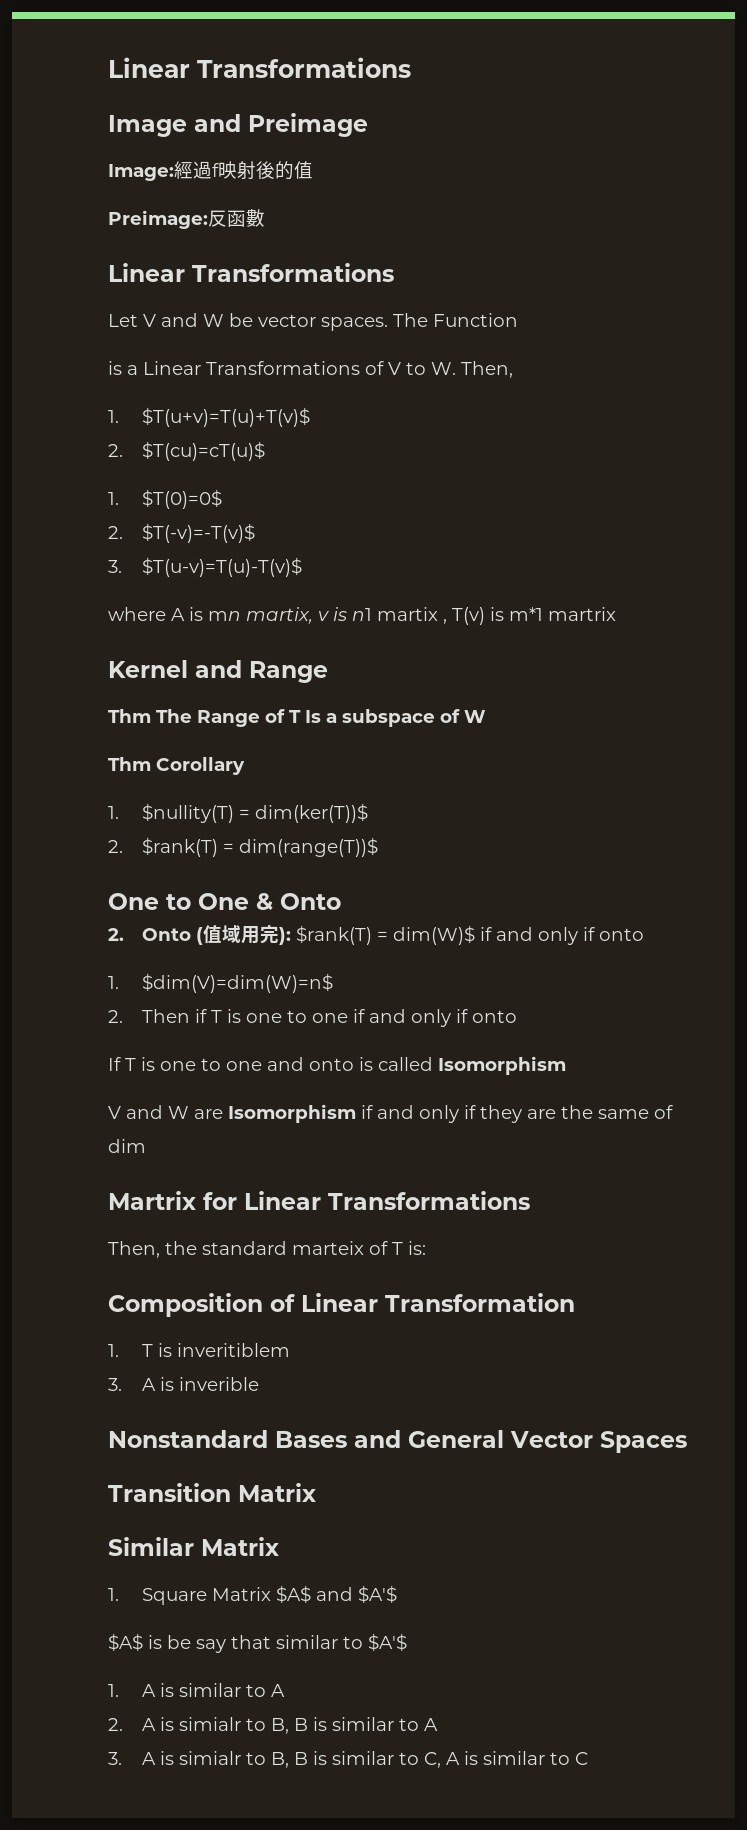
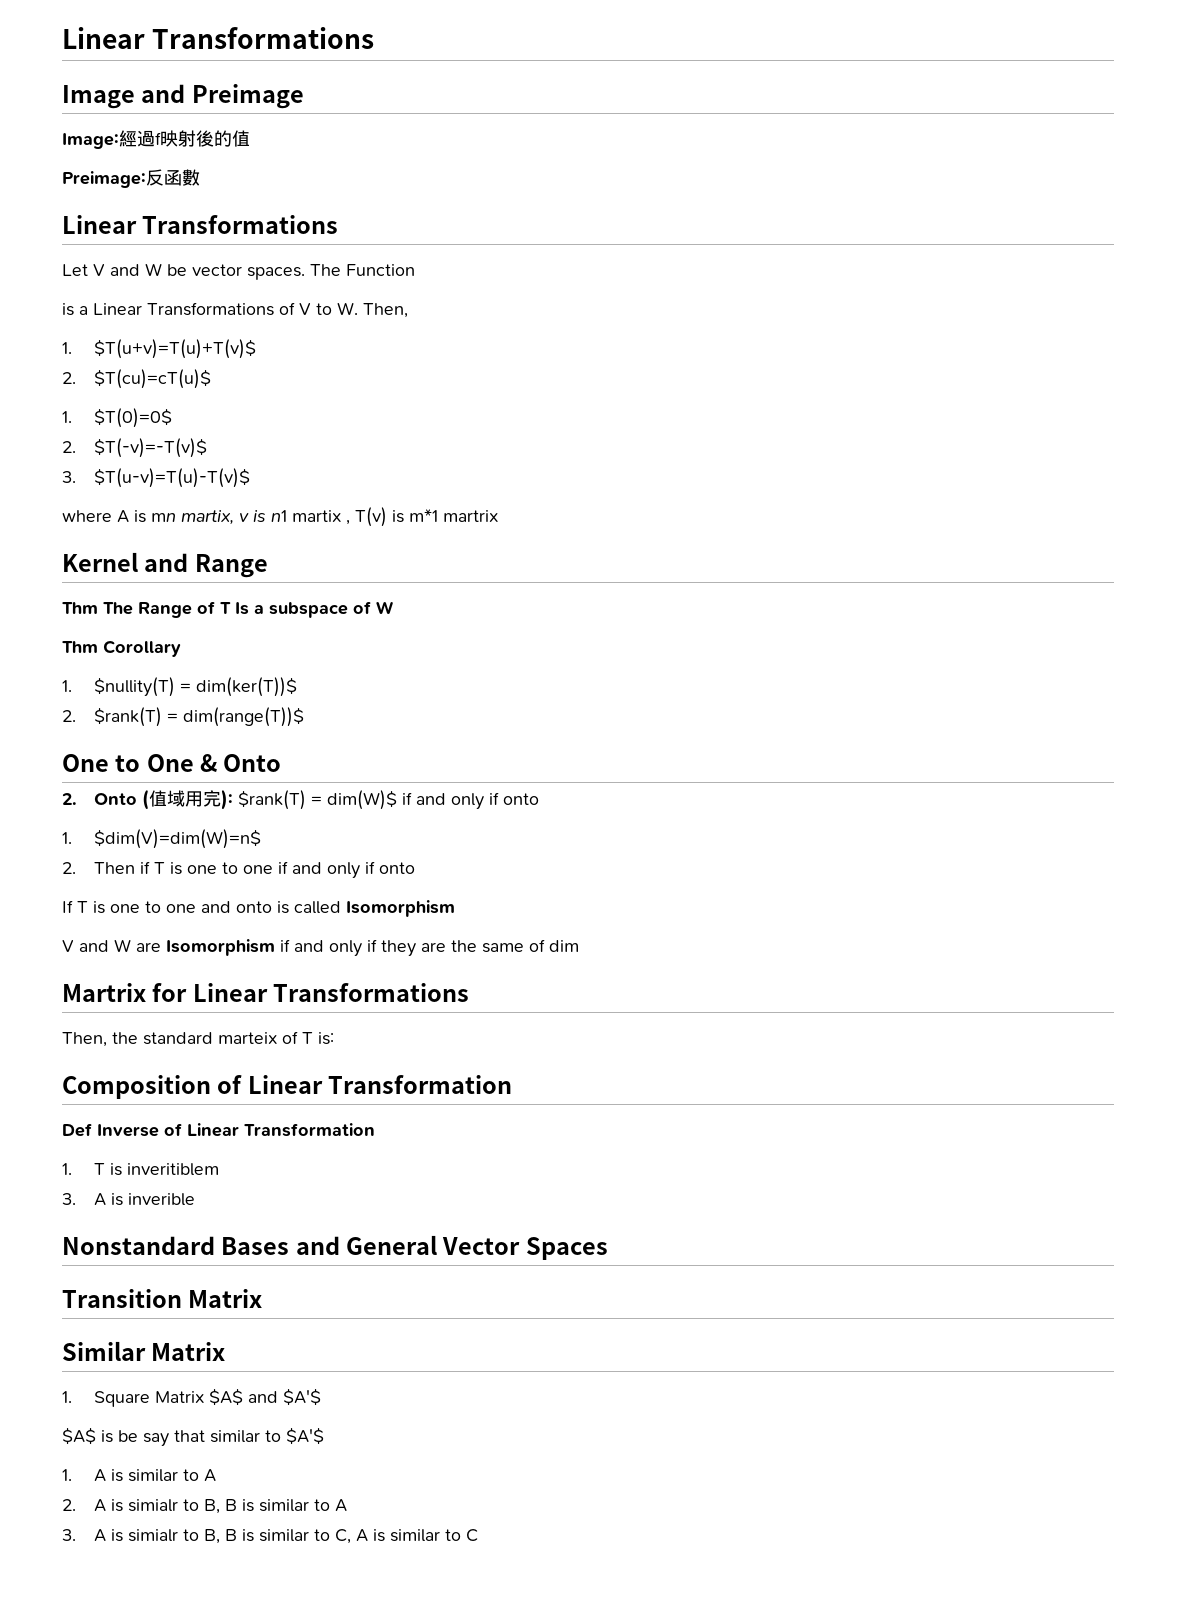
+ Def Inverse of Linear Transformation

